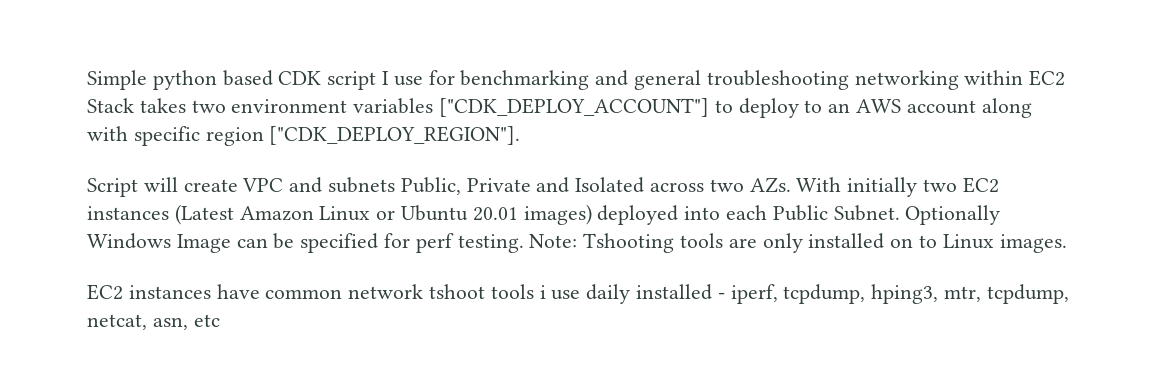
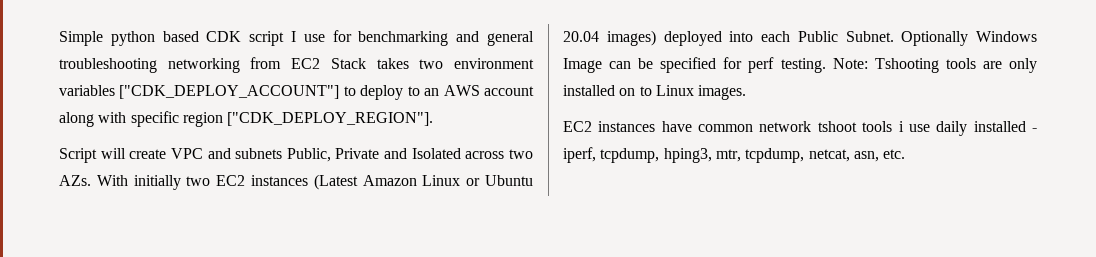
- Simple python based CDK script I use for benchmarking and general troubleshooting networking within EC2 Stack takes two environment variables ["CDK_DEPLOY_ACCOUNT"] to deploy to an AWS account along with specific region ["CDK_DEPLOY_REGION"].
+ Simple python based CDK script I use for benchmarking and general troubleshooting networking from EC2 Stack takes two environment variables ["CDK_DEPLOY_ACCOUNT"] to deploy to an AWS account along with specific region ["CDK_DEPLOY_REGION"].
- Script will create VPC and subnets Public, Private and Isolated across two AZs. With initially two EC2 instances (Latest Amazon Linux or Ubuntu 20.01 images) deployed into each Public Subnet.
+ Script will create VPC and subnets Public, Private and Isolated across two AZs. With initially two EC2 instances (Latest Amazon Linux or Ubuntu 20.04 images) deployed into each Public Subnet.
- EC2 instances have common network tshoot tools i use daily installed - iperf, tcpdump, hping3, mtr, tcpdump, netcat, asn, etc
+ EC2 instances have common network tshoot tools i use daily installed - iperf, tcpdump, hping3, mtr, tcpdump, netcat, asn, etc.

